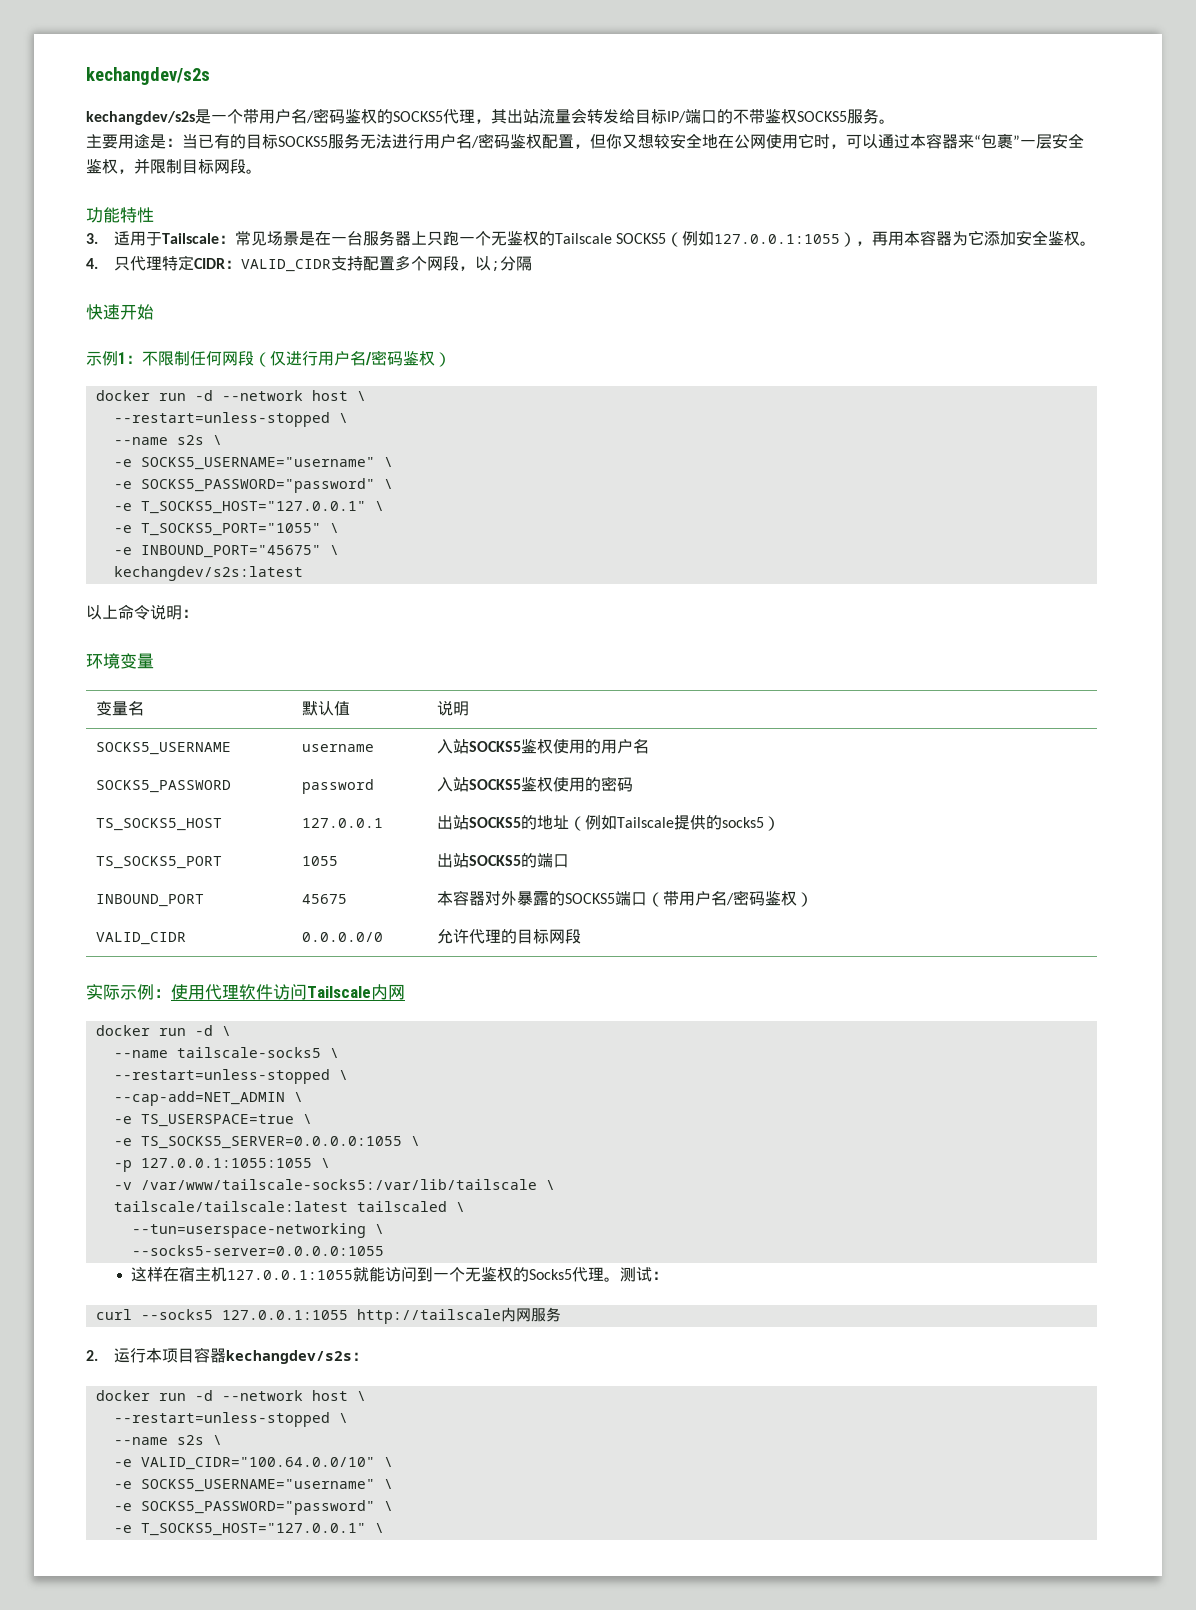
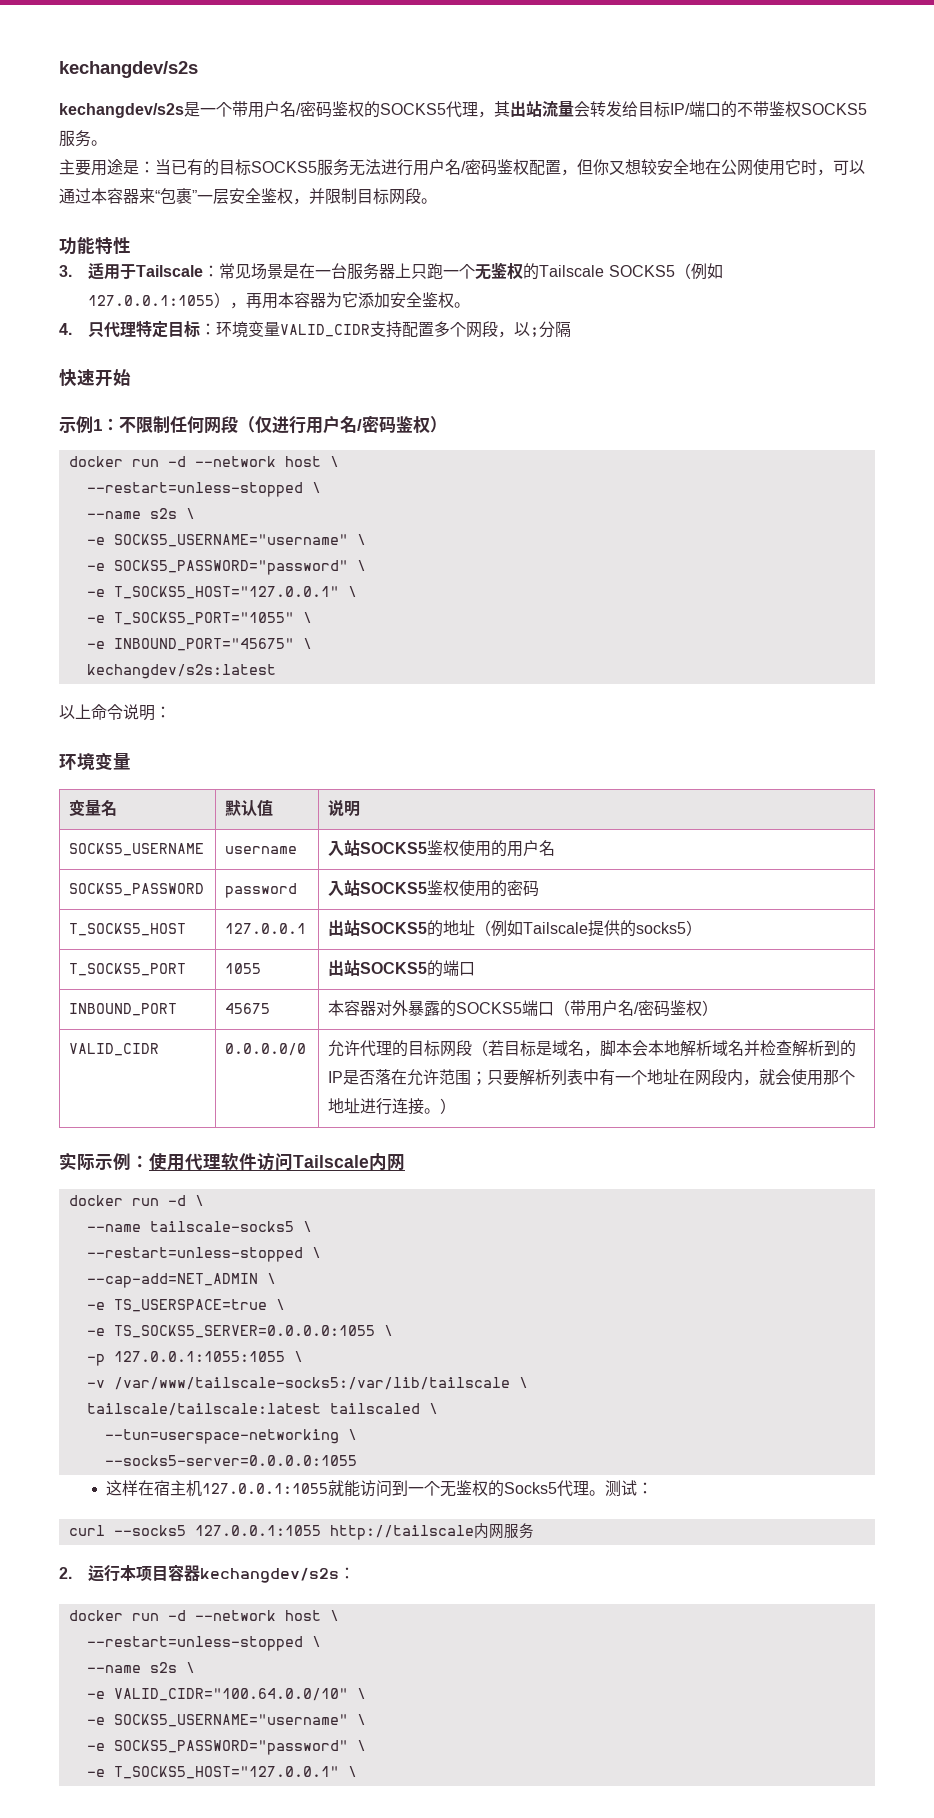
- 4.只代理特定CIDR：VALID_CIDR支持配置多个网段，以;分隔
+ 4.只代理特定目标：环境变量VALID_CIDR支持配置多个网段，以;分隔
- TS_SOCKS5_HOST | 127.0.0.1 | 出站SOCKS5的地址（例如Tailscale提供的socks5）
+ T_SOCKS5_HOST | 127.0.0.1 | 出站SOCKS5的地址（例如Tailscale提供的socks5）
- TS_SOCKS5_PORT | 1055 | 出站SOCKS5的端口
+ T_SOCKS5_PORT | 1055 | 出站SOCKS5的端口
- VALID_CIDR | 0.0.0.0/0 | 允许代理的目标网段
+ VALID_CIDR | 0.0.0.0/0 | 允许代理的目标网段（若目标是域名，脚本会本地解析域名并检查解析到的IP是否落在允许范围；只要解析列表中有一个地址在网段内，就会使用那个地址进行连接。）

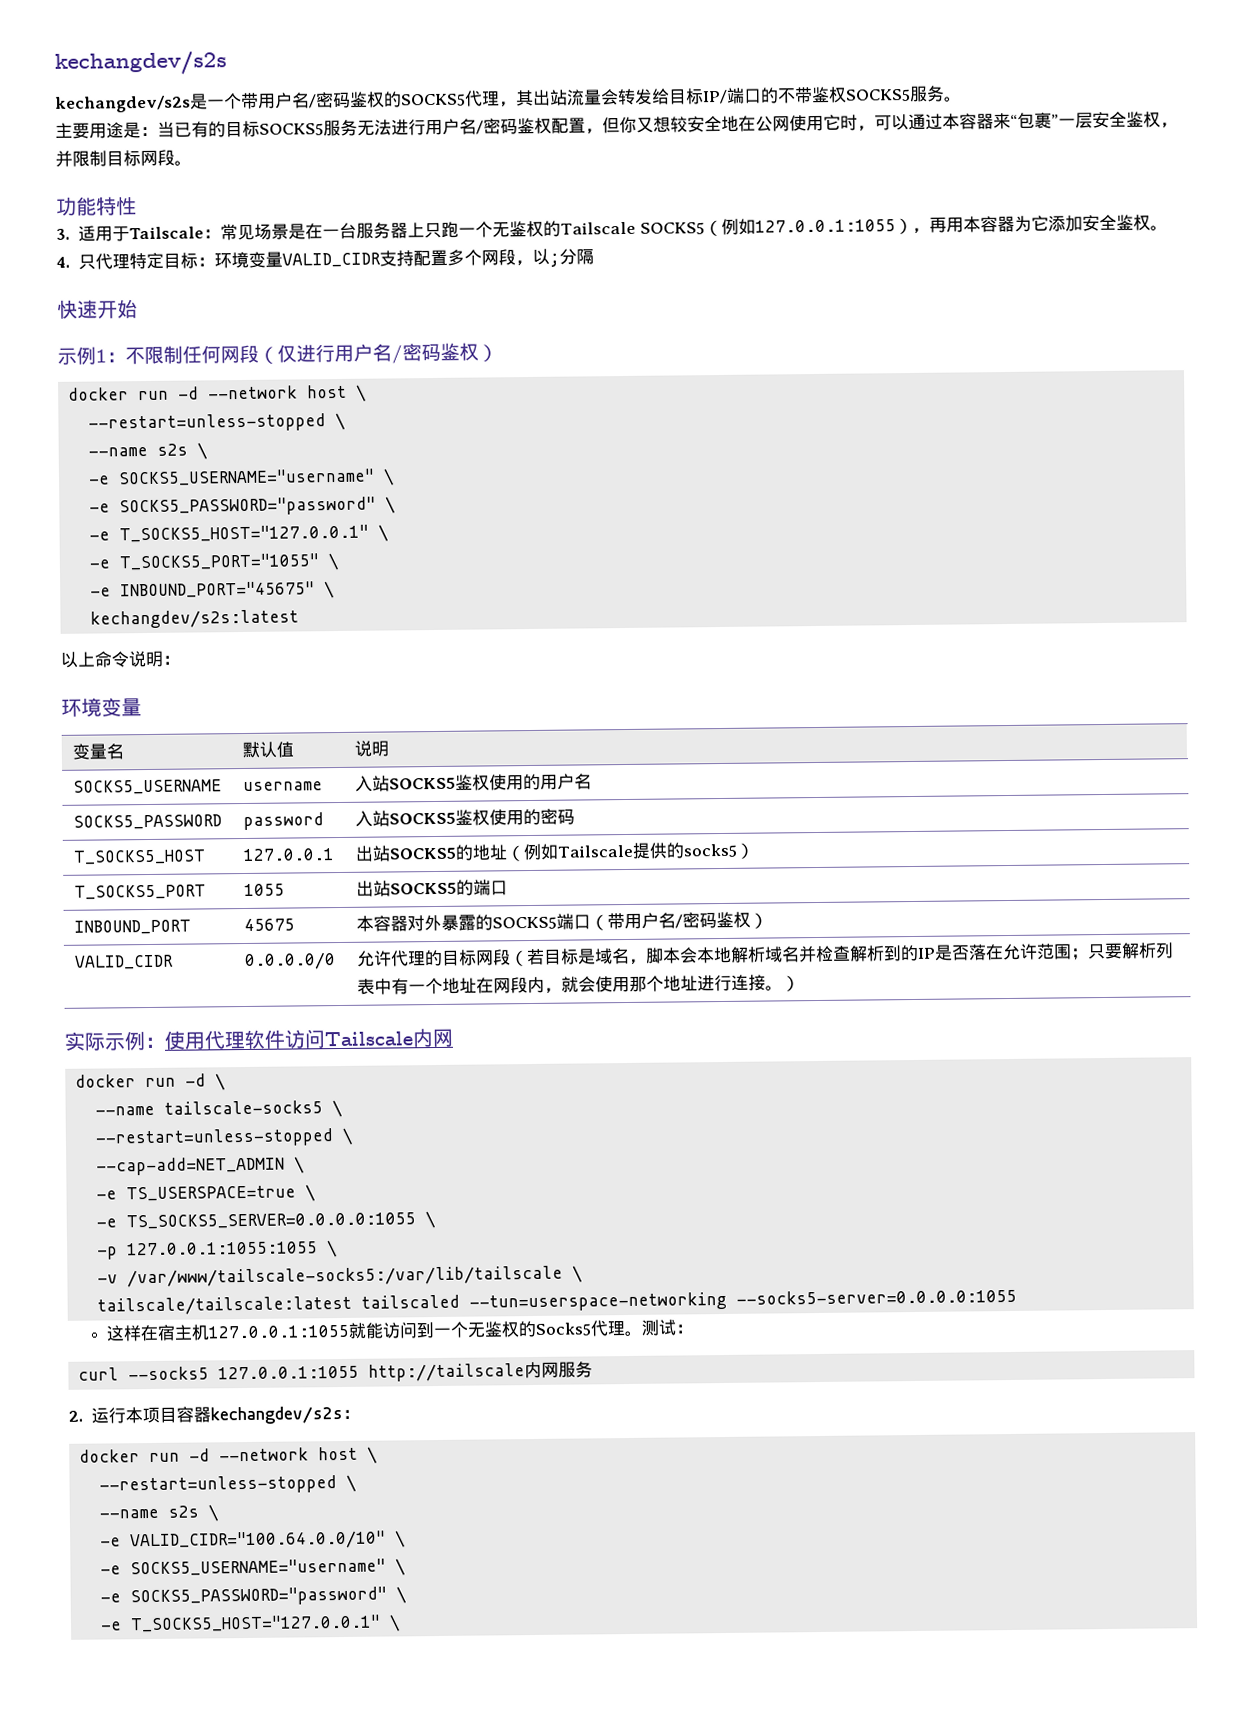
- tailscale/tailscale:latest tailscaled \
- --tun=userspace-networking \
- --socks5-server=0.0.0.0:1055
+ tailscale/tailscale:latest tailscaled --tun=userspace-networking --socks5-server=0.0.0.0:1055

